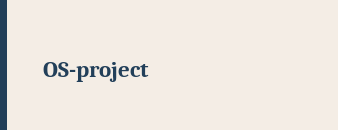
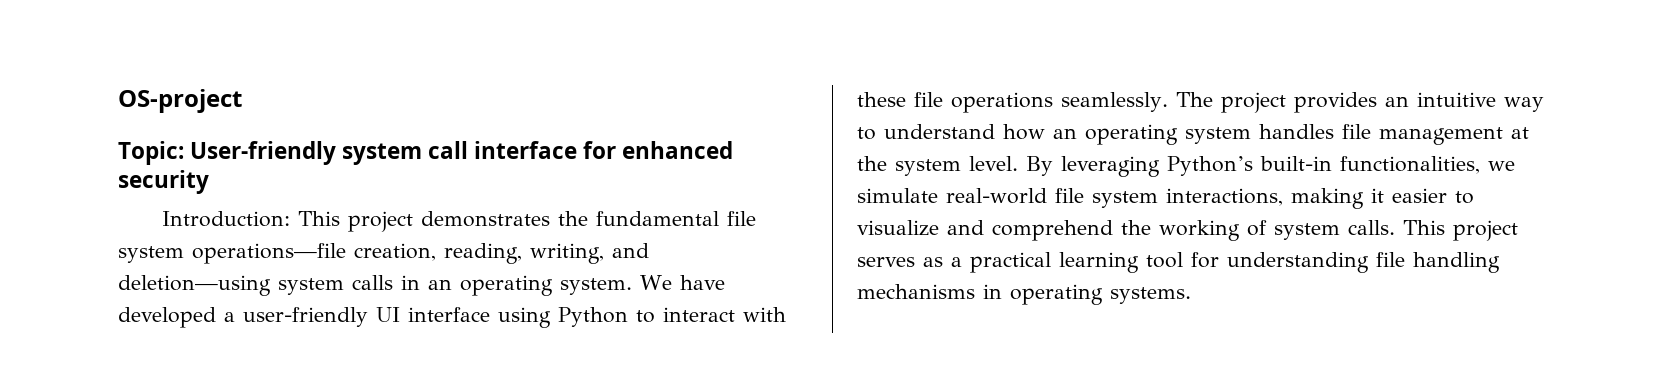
+ Topic: User-friendly system call interface for enhanced security
+ Introduction: This project demonstrates the fundamental file system operations—file creation, reading, writing, and deletion—using system calls in an operating system. We have developed a user-friendly UI interface using Python to interact with these file operations seamlessly. The project provides an intuitive way to understand how an operating system handles file management at the system level. By leveraging Python’s built-in functionalities, we simulate real-world file system interactions, making it easier to visualize and comprehend the working of system calls. This project serves as a practical learning tool for understanding file handling mechanisms in operating systems.

